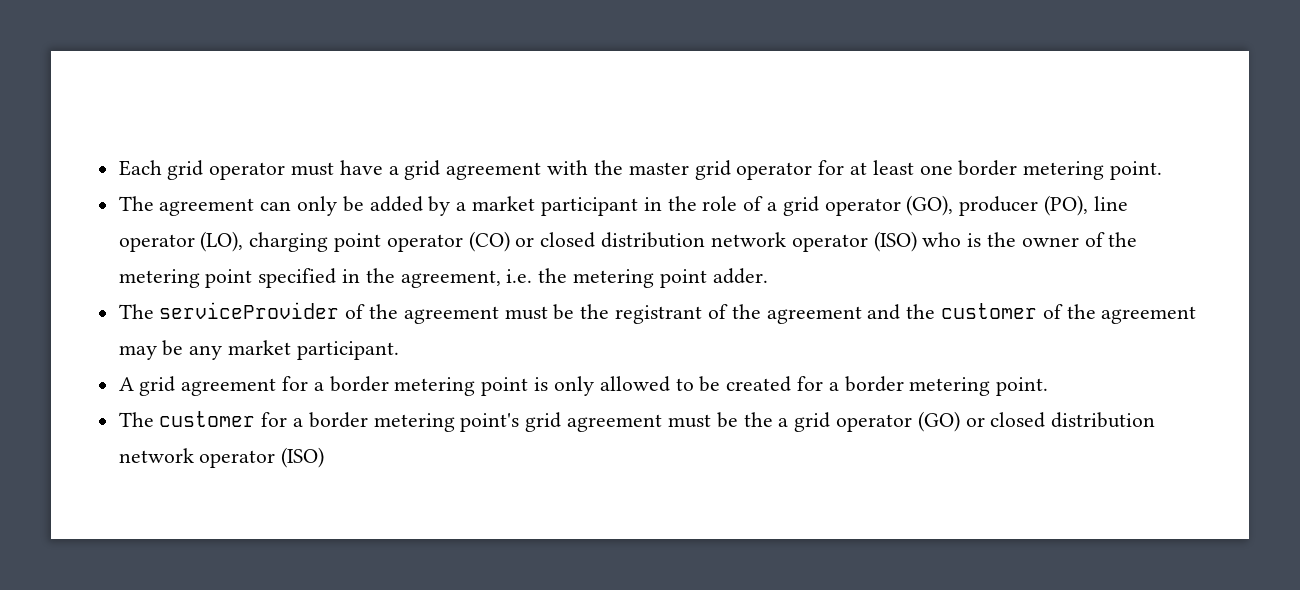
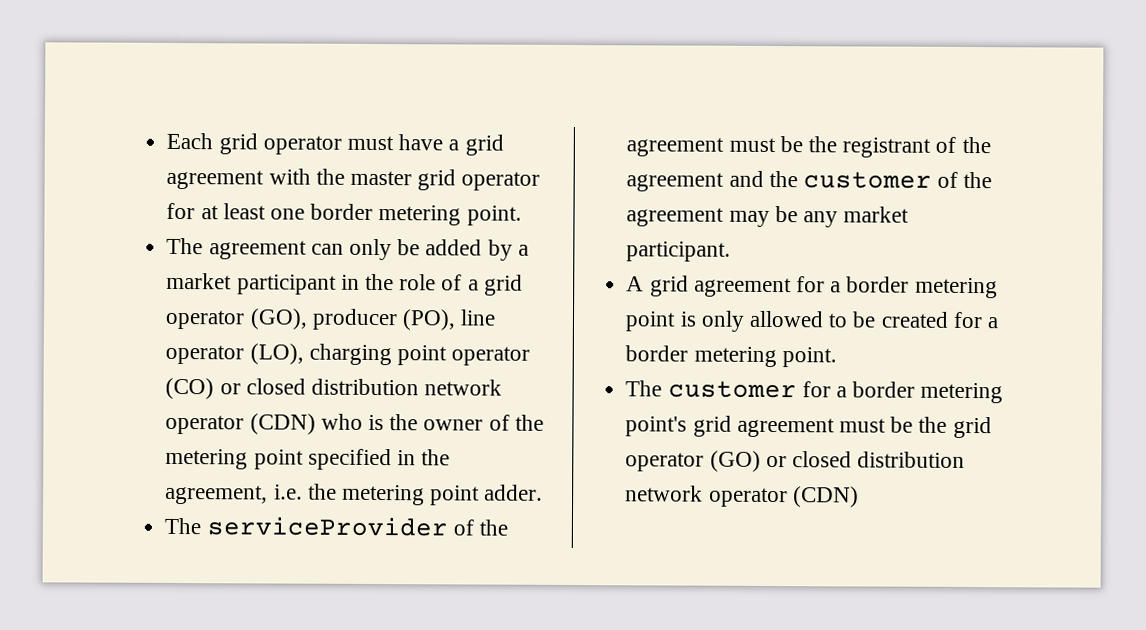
- The agreement can only be added by a market participant in the role of a grid operator (GO), producer (PO), line operator (LO), charging point operator (CO) or closed distribution network operator (ISO) who is the owner of the metering point specified in the agreement, i.e. the metering point adder.
+ The agreement can only be added by a market participant in the role of a grid operator (GO), producer (PO), line operator (LO), charging point operator (CO) or closed distribution network operator (CDN) who is the owner of the metering point specified in the agreement, i.e. the metering point adder.
- The customer for a border metering point's grid agreement must be the a grid operator (GO) or closed distribution network operator (ISO)
+ The customer for a border metering point's grid agreement must be the grid operator (GO) or closed distribution network operator (CDN)

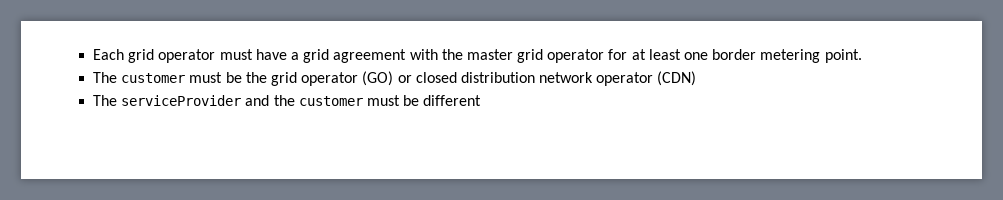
- The agreement can only be added by a market participant in the role of a grid operator (GO), producer (PO), line operator (LO), charging point operator (CO) or closed distribution network operator (CDN) who is the owner of the metering point specified in the agreement, i.e. the metering point adder.
- The serviceProvider of the agreement must be the registrant of the agreement and the customer of the agreement may be any market participant.
- A grid agreement for a border metering point is only allowed to be created for a border metering point.
- The customer for a border metering point's grid agreement must be the grid operator (GO) or closed distribution network operator (CDN)
+ The customer must be the grid operator (GO) or closed distribution network operator (CDN)
+ The serviceProvider and the customer must be different

